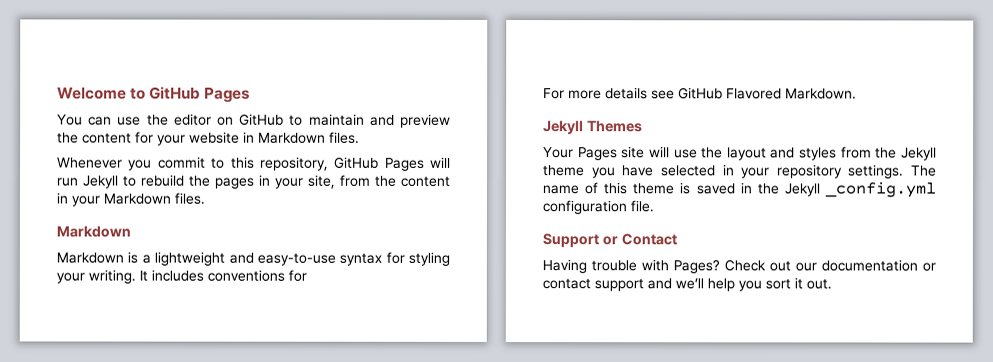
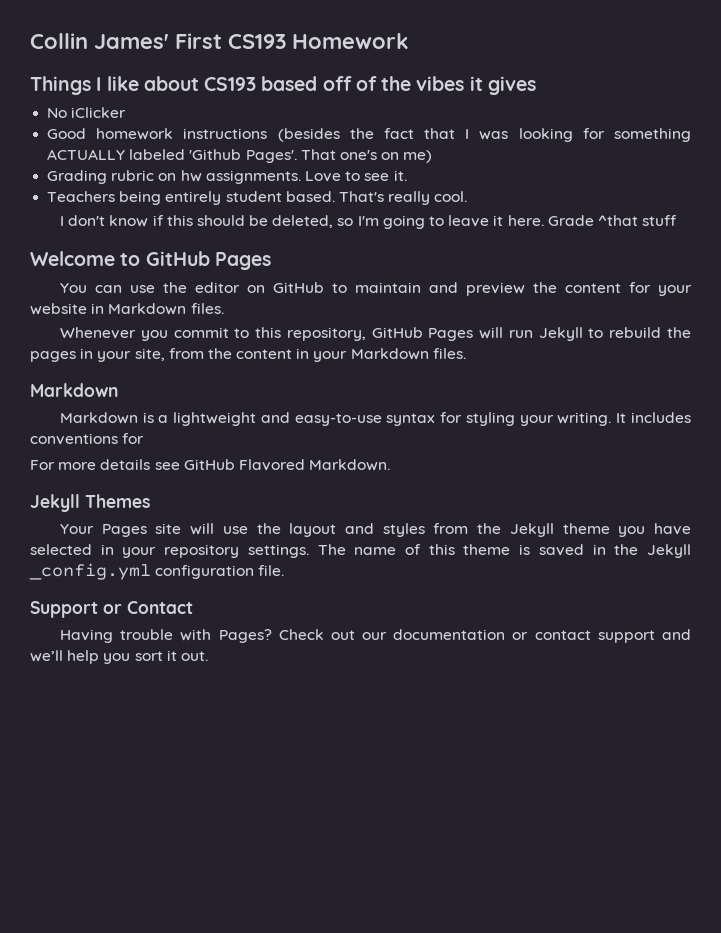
+ Collin James' First CS193 Homework
+ Things I like about CS193 based off of the vibes it gives
+ No iClicker
+ Good homework instructions (besides the fact that I was looking for something ACTUALLY labeled 'Github Pages'. That one's on me)
+ Grading rubric on hw assignments. Love to see it.
+ Teachers being entirely student based. That's really cool.
+ I don't know if this should be deleted, so I'm going to leave it here. Grade ^that stuff

